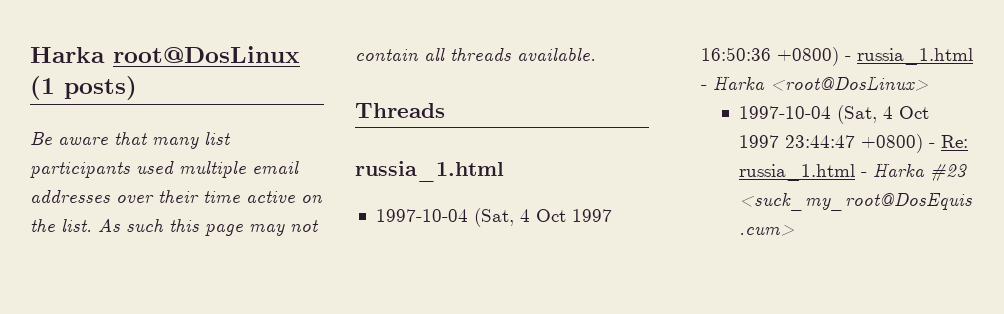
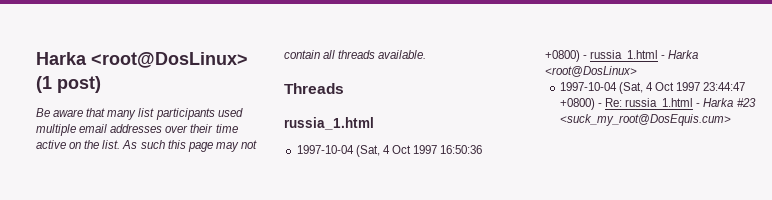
- Harka root@DosLinux (1 posts)
+ Harka <root@DosLinux> (1 post)

